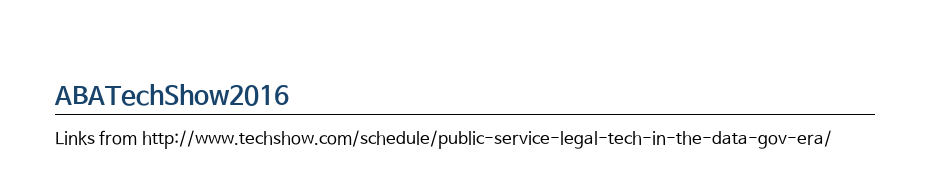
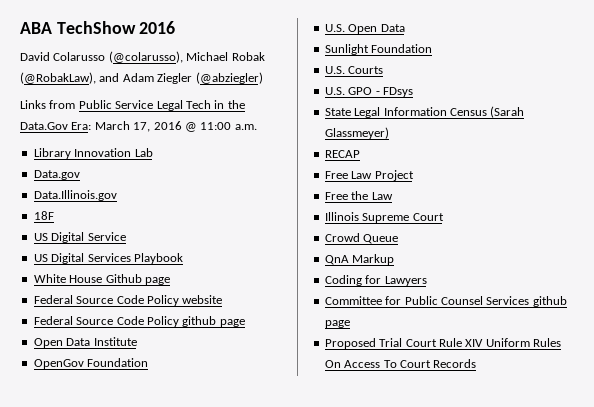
- ABATechShow2016
- Links from http://www.techshow.com/schedule/public-service-legal-tech-in-the-data-gov-era/
+ ABA TechShow 2016
+ David Colarusso (@colarusso), Michael Robak (@RobakLaw), and Adam Ziegler (@abziegler)
+ Links from Public Service Legal Tech in the Data.Gov Era: March 17, 2016 @ 11:00 a.m.
+ Library Innovation Lab
+ Data.gov
+ Data.Illinois.gov
+ 18F
+ US Digital Service
+ US Digital Services Playbook
+ White House Github page
+ Federal Source Code Policy website
+ Federal Source Code Policy github page
+ Open Data Institute
+ OpenGov Foundation
+ U.S. Open Data
+ Sunlight Foundation
+ U.S. Courts
+ U.S. GPO - FDsys
+ State Legal Information Census (Sarah Glassmeyer)
+ RECAP
+ Free Law Project
+ Free the Law
+ Illinois Supreme Court
+ Crowd Queue
+ QnA Markup
+ Coding for Lawyers
+ Committee for Public Counsel Services github page
+ Proposed Trial Court Rule XIV Uniform Rules On Access To Court Records

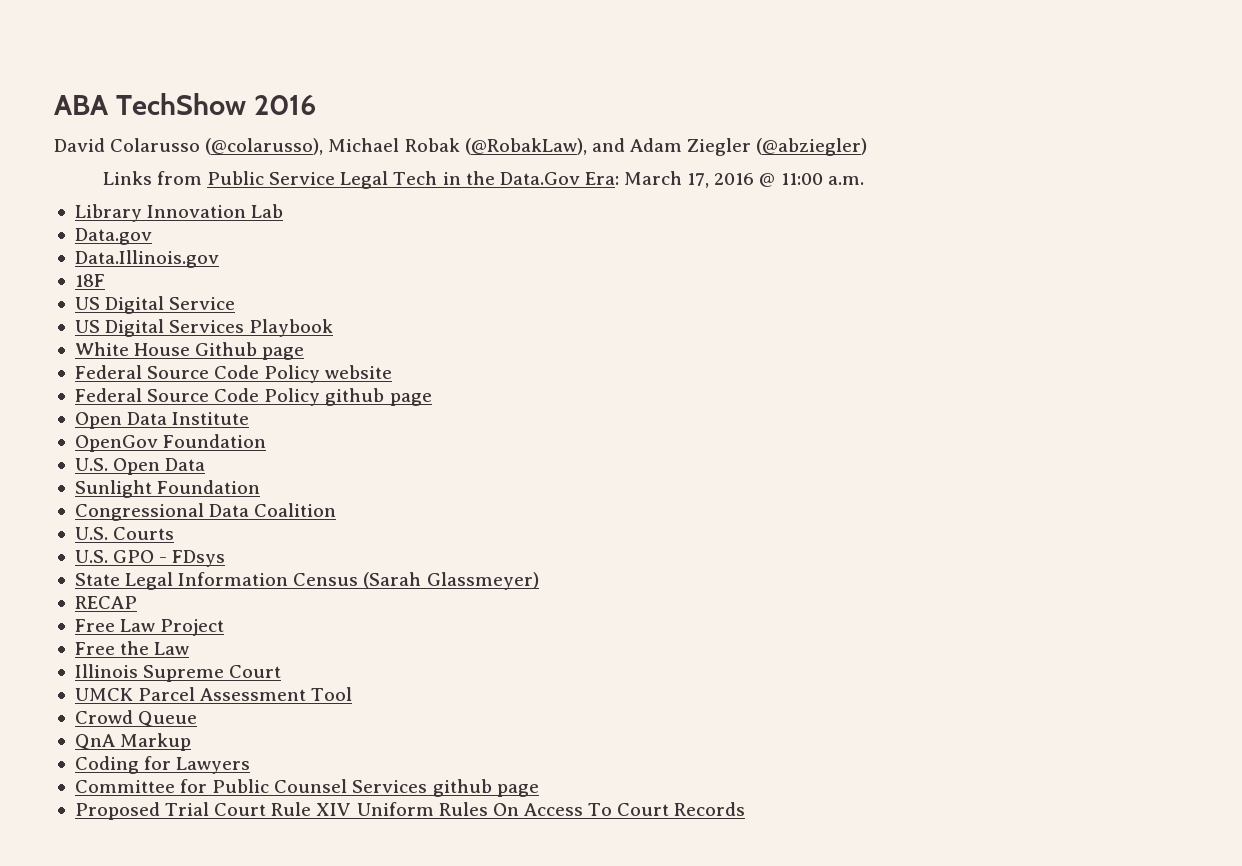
+ Congressional Data Coalition
+ UMCK Parcel Assessment Tool

